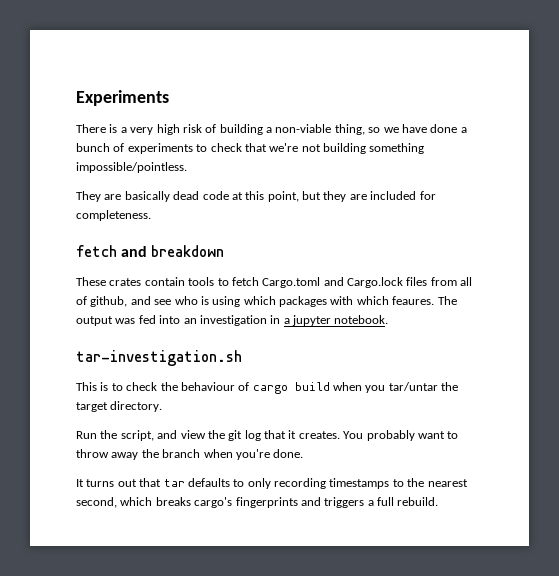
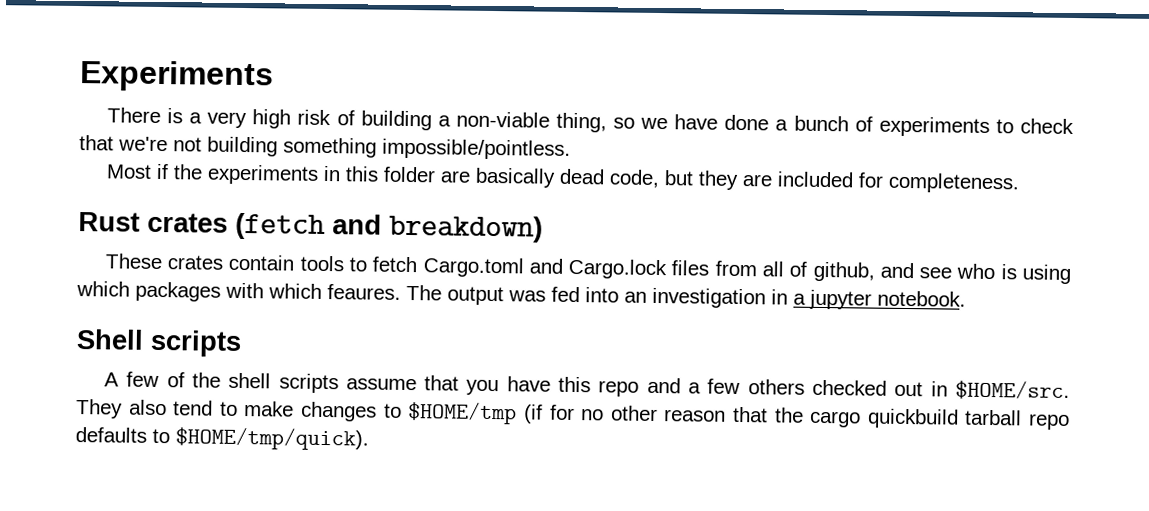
- They are basically dead code at this point, but they are included for completeness.
+ Most if the experiments in this folder are basically dead code, but they are included for completeness.
- fetch and breakdown
+ Rust crates (fetch and breakdown)
- tar-investigation.sh
- This is to check the behaviour of cargo build when you tar/untar the target directory.
- Run the script, and view the git log that it creates. You probably want to throw away the branch when you're done.
- It turns out that tar defaults to only recording timestamps to the nearest second, which breaks cargo's fingerprints and triggers a full rebuild.
+ Shell scripts
+ A few of the shell scripts assume that you have this repo and a few others checked out in $HOME/src. They also tend to make changes to $HOME/tmp (if for no other reason that the cargo quickbuild tarball repo defaults to $HOME/tmp/quick).

